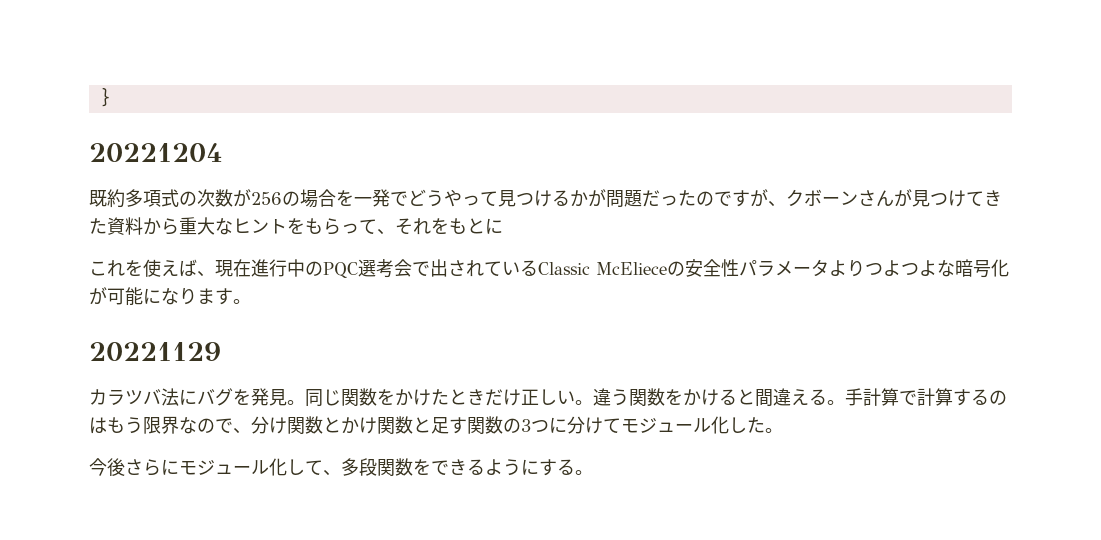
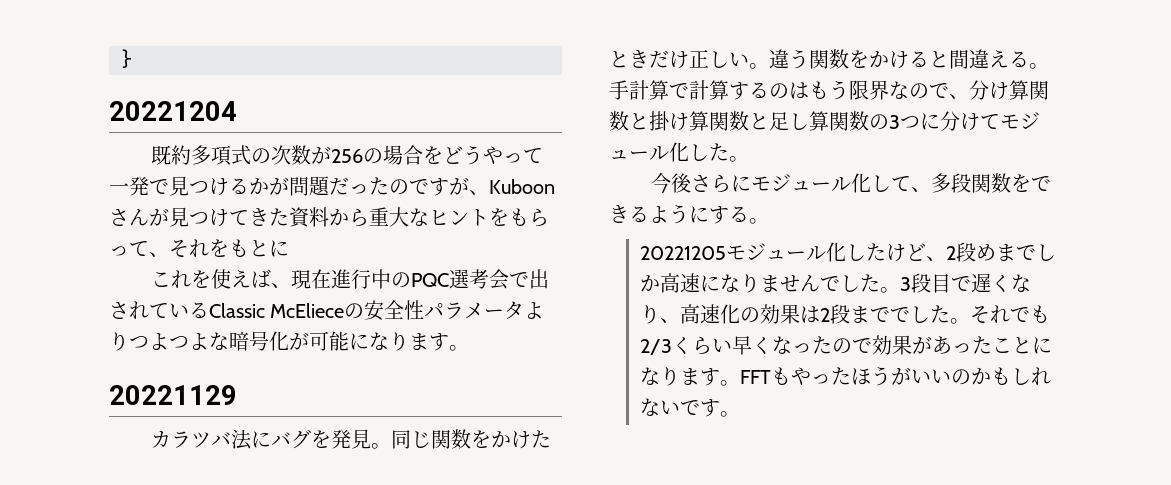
- 既約多項式の次数が256の場合を一発でどうやって見つけるかが問題だったのですが、クボーンさんが見つけてきた資料から重大なヒントをもらって、それをもとに
+ 既約多項式の次数が256の場合をどうやって一発で見つけるかが問題だったのですが、Kuboonさんが見つけてきた資料から重大なヒントをもらって、それをもとに
- 手計算で計算するのはもう限界なので、分け関数とかけ関数と足す関数の3つに分けてモジュール化した。
+ 手計算で計算するのはもう限界なので、分け算関数と掛け算関数と足し算関数の3つに分けてモジュール化した。
+ 20221205モジュール化したけど、2段めまでしか高速になりませんでした。3段目で遅くなり、高速化の効果は2段まででした。それでも2/3くらい早くなったので効果があったことになります。FFTもやったほうがいいのかもしれないです。

